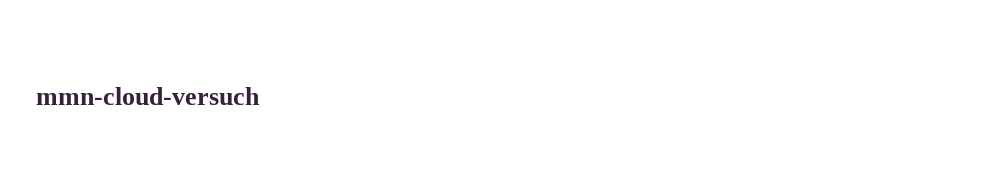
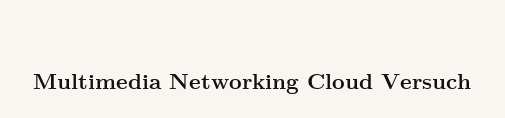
- mmn-cloud-versuch
+ Multimedia Networking Cloud Versuch

